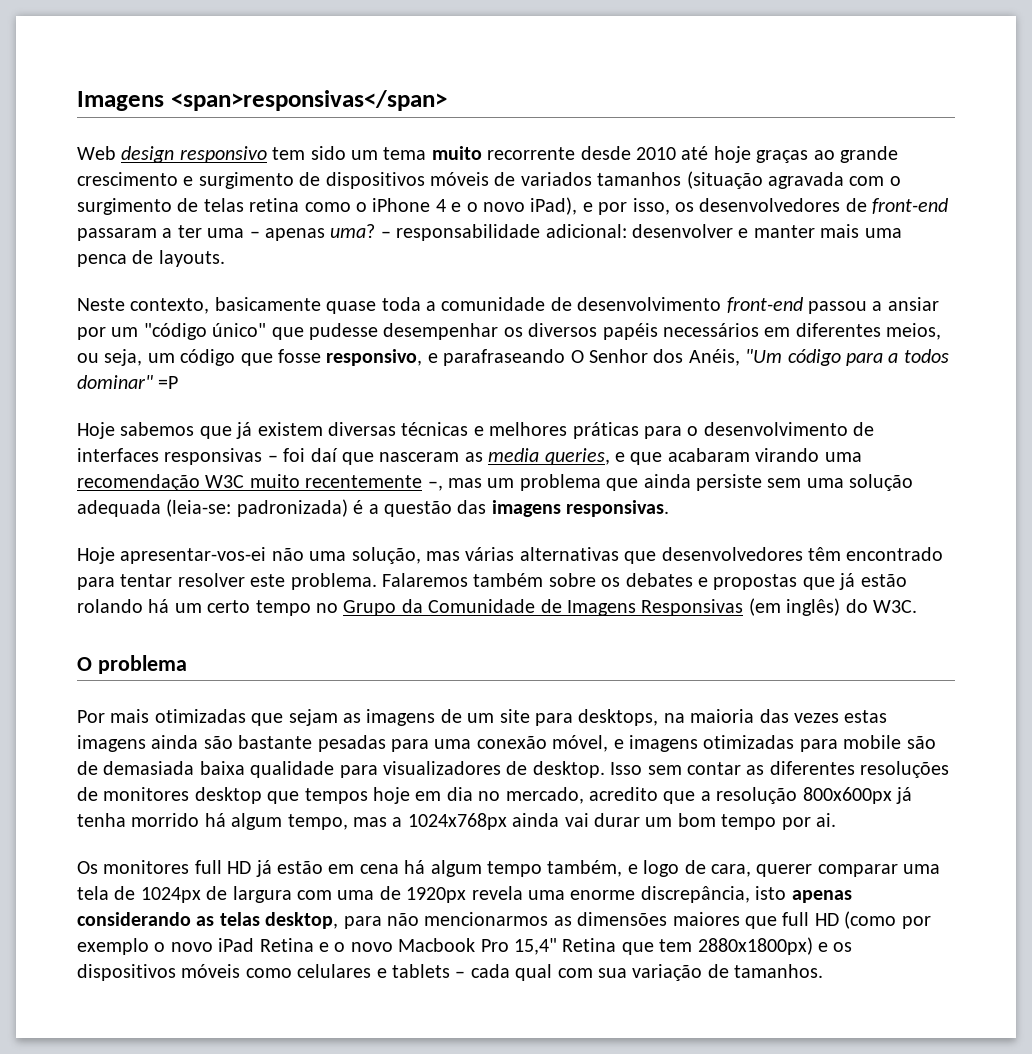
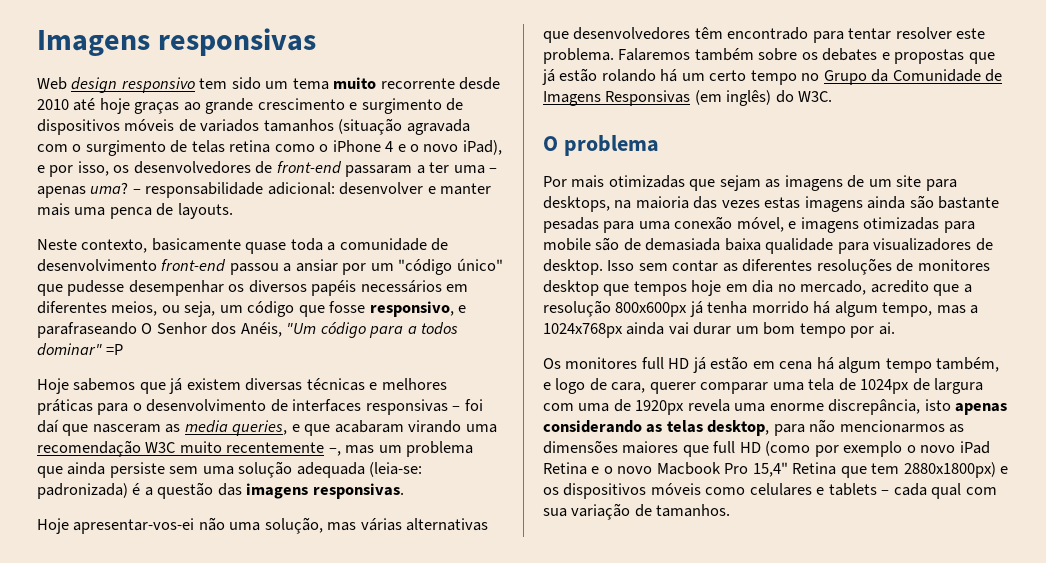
- Imagens <span>responsivas</span>
+ Imagens responsivas

